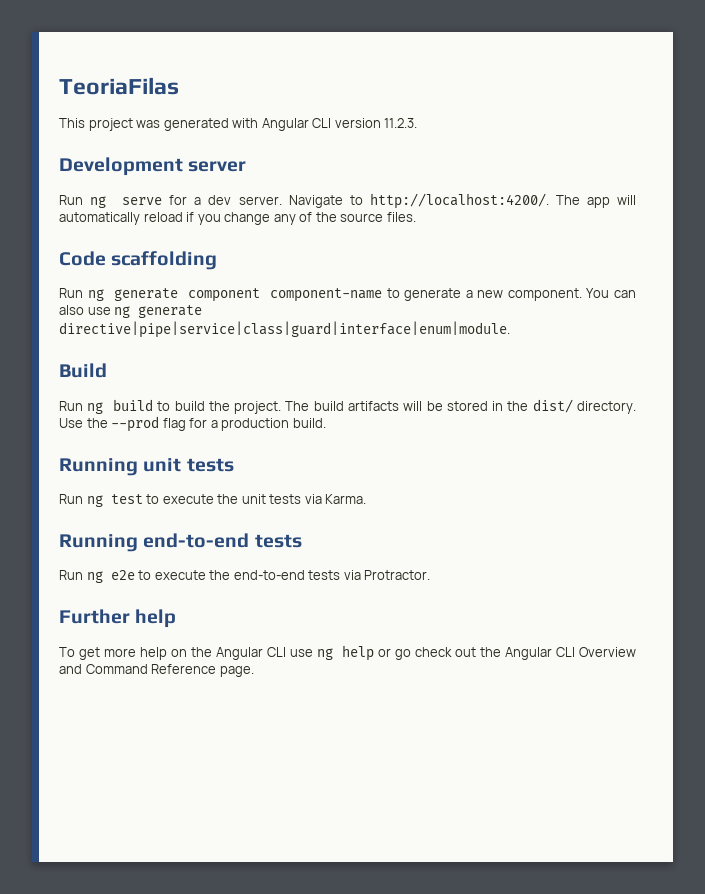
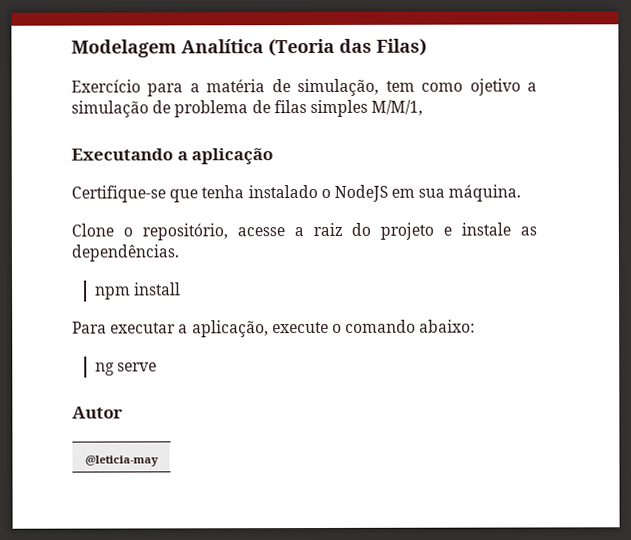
- TeoriaFilas
- This project was generated with Angular CLI version 11.2.3.
- Development server
- Run ng serve for a dev server. Navigate to http://localhost:4200/. The app will automatically reload if you change any of the source files.
- Code scaffolding
- Run ng generate component component-name to generate a new component. You can also use ng generate directive|pipe|service|class|guard|interface|enum|module.
- Build
- Run ng build to build the project. The build artifacts will be stored in the dist/ directory. Use the --prod flag for a production build.
- Running unit tests
- Run ng test to execute the unit tests via Karma.
- Running end-to-end tests
- Run ng e2e to execute the end-to-end tests via Protractor.
- Further help
- To get more help on the Angular CLI use ng help or go check out the Angular CLI Overview and Command Reference page.
+ Modelagem Analítica (Teoria das Filas)
+ Exercício para a matéria de simulação, tem como ojetivo a simulação de problema de filas simples M/M/1,
+ Executando a aplicação
+ Certifique-se que tenha instalado o NodeJS em sua máquina.
+ Clone o repositório, acesse a raiz do projeto e instale as dependências.
+ npm install
+ Para executar a aplicação, execute o comando abaixo:
+ ng serve
+ Autor
+ @leticia-may

